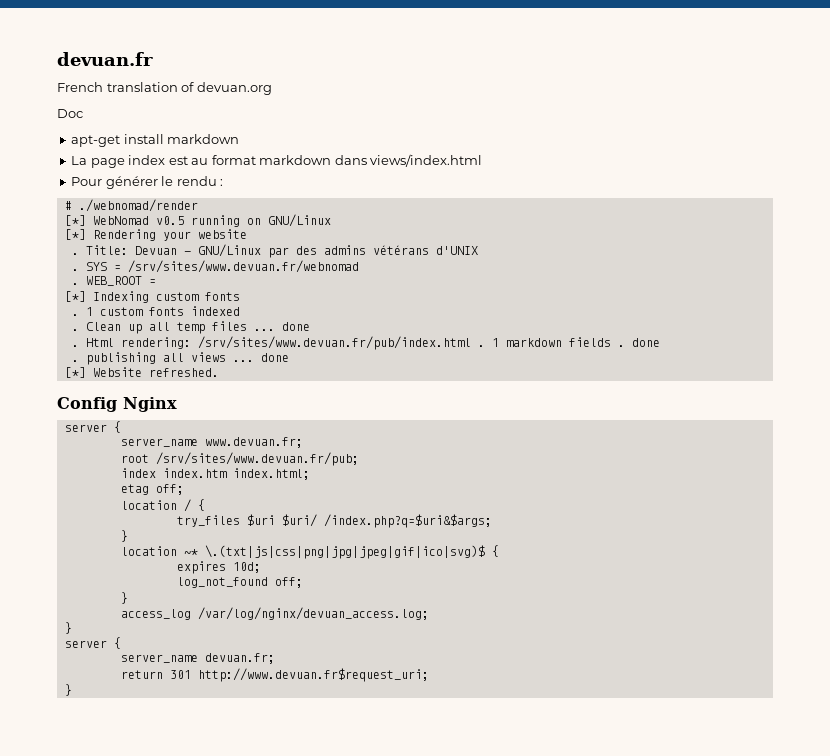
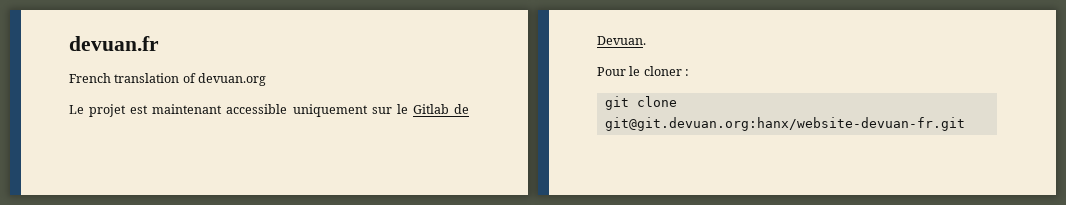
- Doc
- apt-get install markdown
- La page index est au format markdown dans views/index.html
- Pour générer le rendu :
- # ./webnomad/render
- [*] WebNomad v0.5 running on GNU/Linux
- [*] Rendering your website
- . Title: Devuan - GNU/Linux par des admins vétérans d'UNIX
- . SYS = /srv/sites/www.devuan.fr/webnomad
- . WEB_ROOT =
- [*] Indexing custom fonts
- . 1 custom fonts indexed
- . Clean up all temp files ... done
- . Html rendering: /srv/sites/www.devuan.fr/pub/index.html . 1 markdown fields . done
- . publishing all views ... done
- [*] Website refreshed.
- Config Nginx
- server {
- server_name www.devuan.fr;
- root /srv/sites/www.devuan.fr/pub;
- index index.htm index.html;
- etag off;
- location / {
- try_files $uri $uri/ /index.php?q=$uri&$args;
- }
- location ~* \.(txt|js|css|png|jpg|jpeg|gif|ico|svg)$ {
- expires 10d;
- log_not_found off;
- }
- access_log /var/log/nginx/devuan_access.log;
- }
- server {
- server_name devuan.fr;
- return 301 http://www.devuan.fr$request_uri;
- }
+ Le projet est maintenant accessible uniquement sur le Gitlab de Devuan.
+ Pour le cloner :
+ git clone git@git.devuan.org:hanx/website-devuan-fr.git

